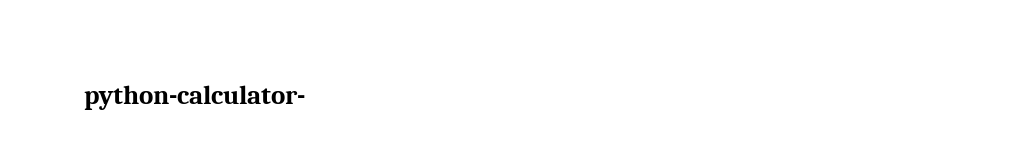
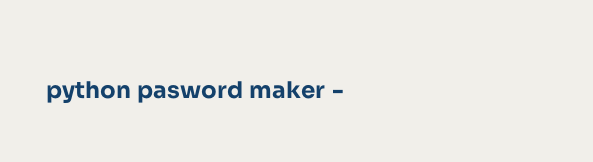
- python-calculator-
+ python pasword maker -

